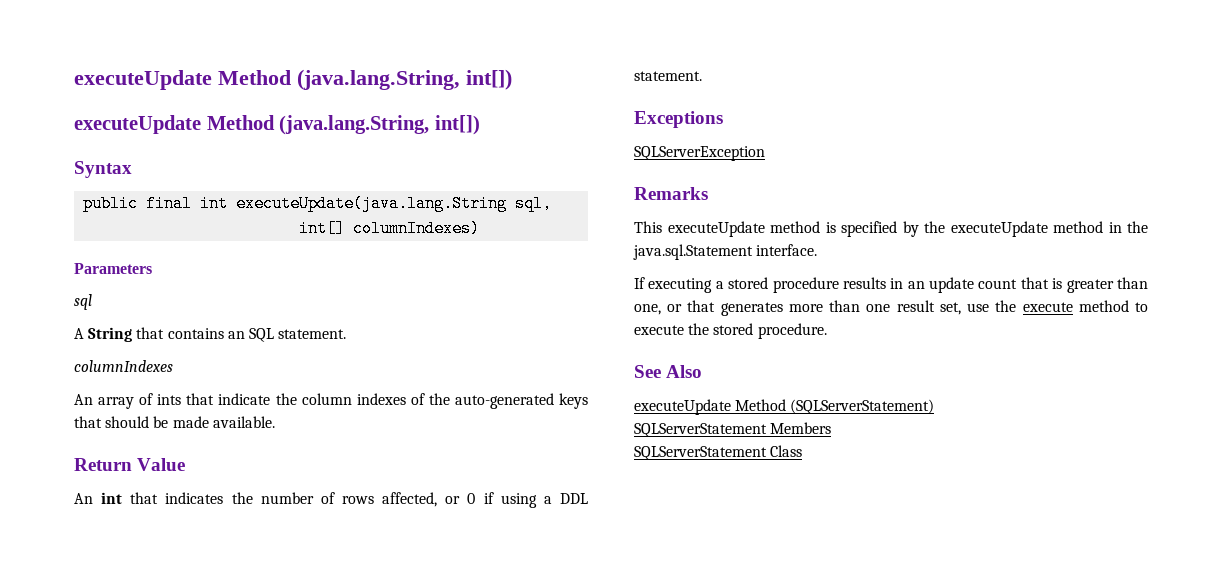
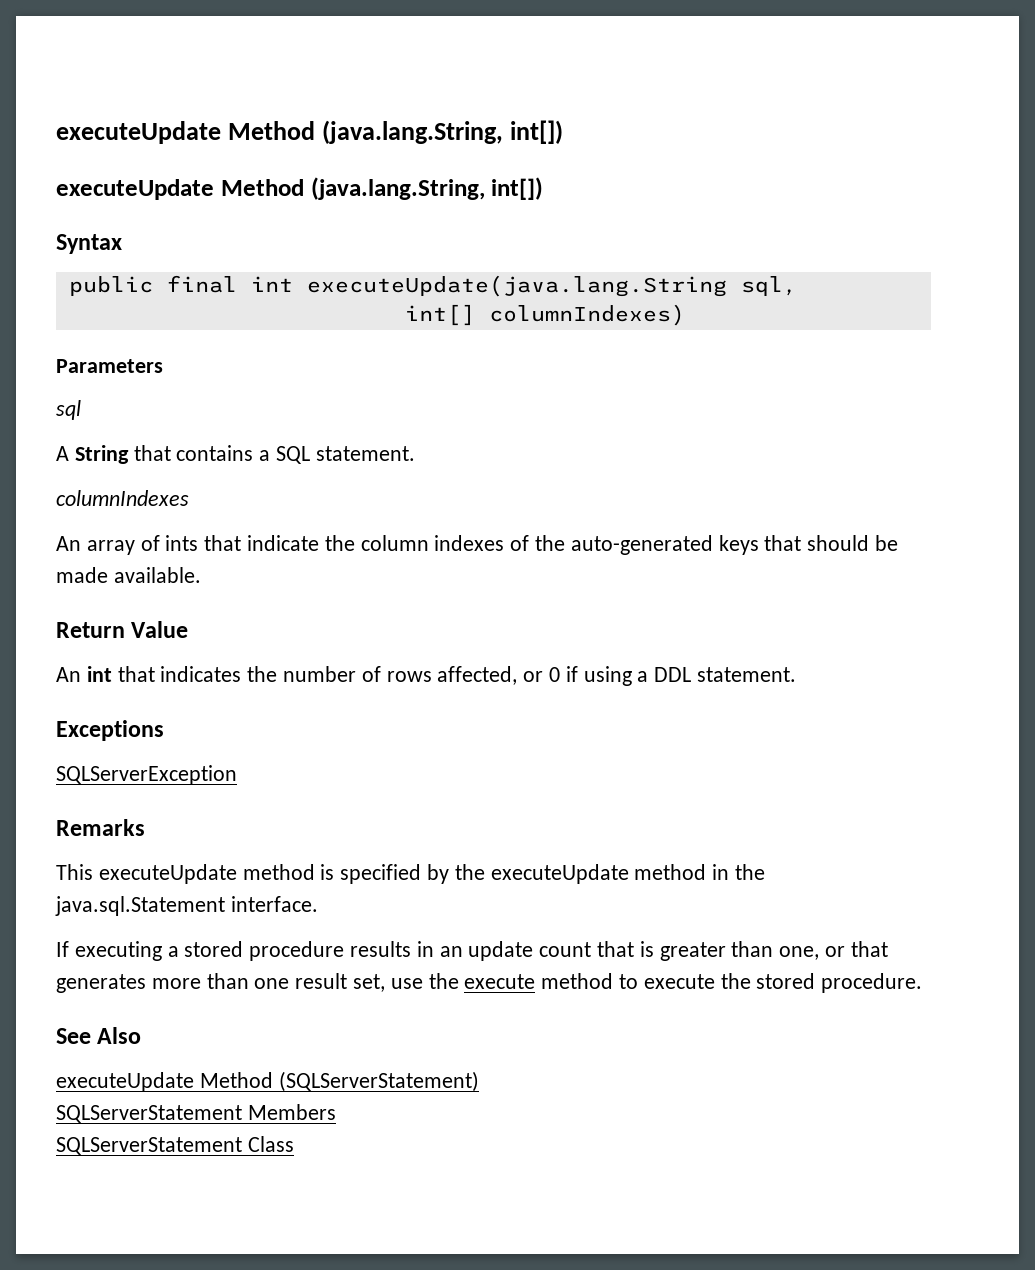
- A String that contains an SQL statement.
+ A String that contains a SQL statement.

